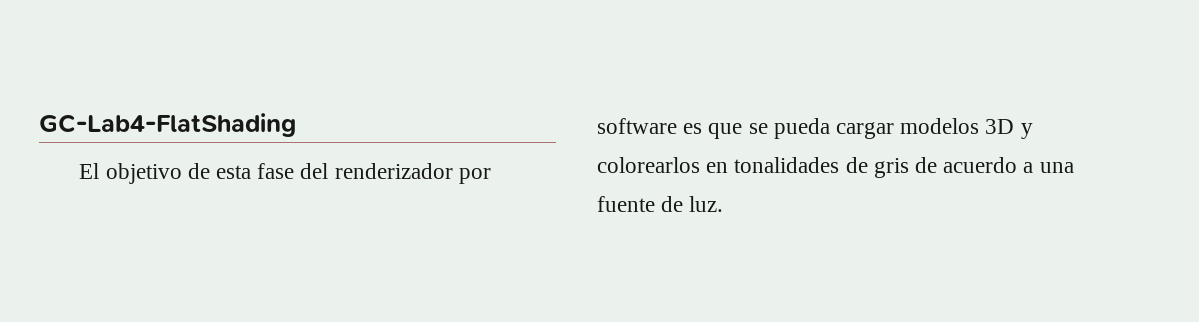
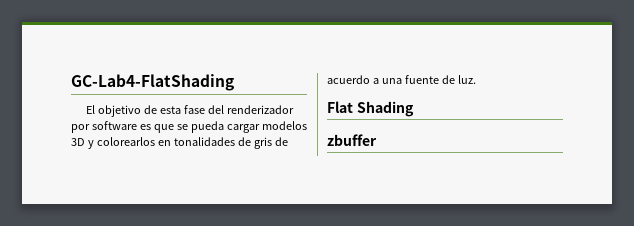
+ Flat Shading
+ zbuffer

